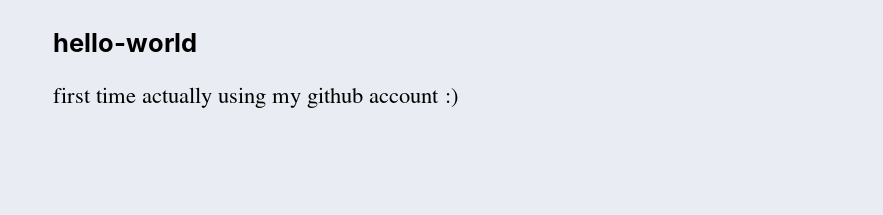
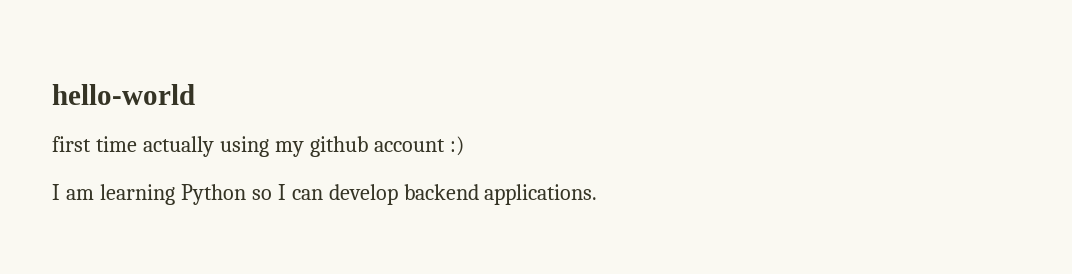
+ I am learning Python so I can develop backend applications.

